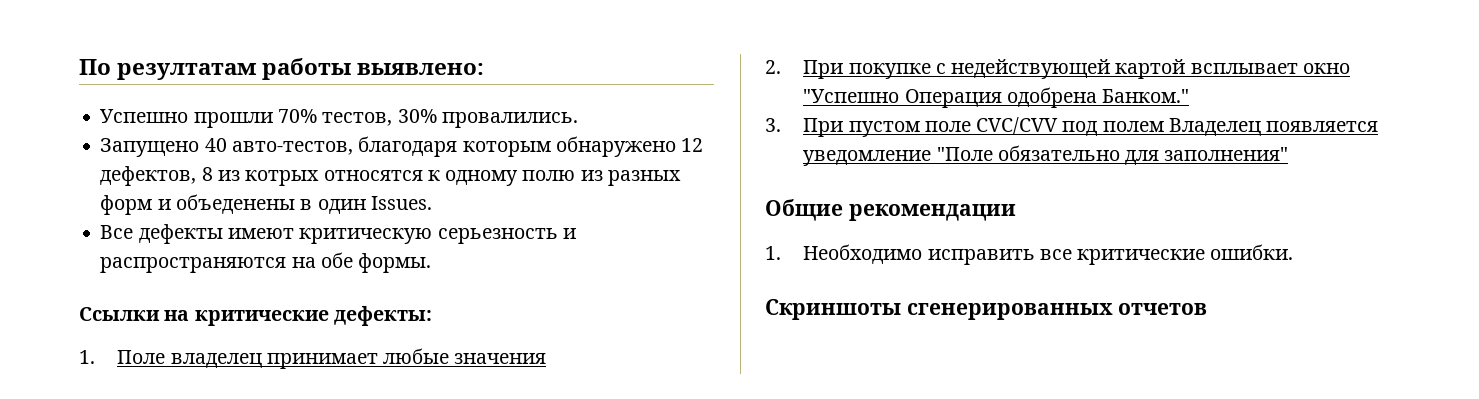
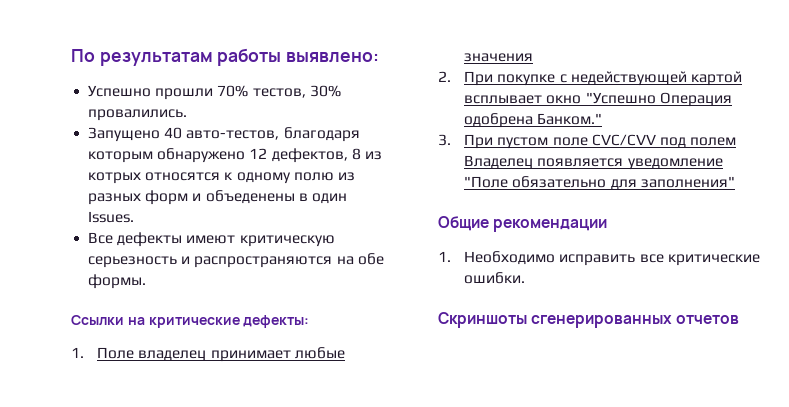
- По резултатам работы выявлено:
+ По результатам работы выявлено:

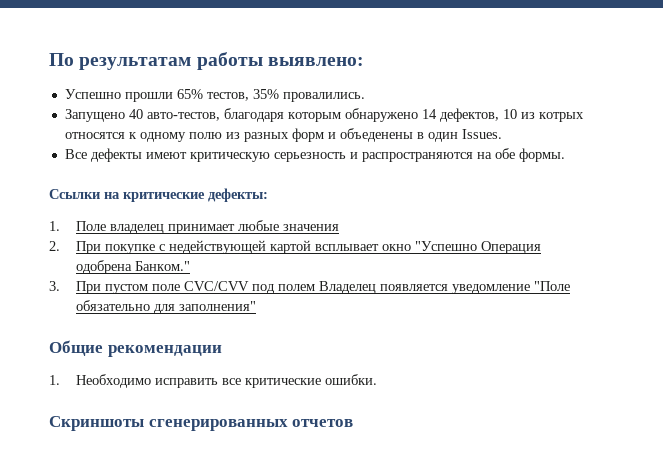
- Успешно прошли 70% тестов, 30% провалились.
+ Успешно прошли 65% тестов, 35% провалились.
- Запущено 40 авто-тестов, благодаря которым обнаружено 12 дефектов, 8 из котрых относятся к одному полю из разных форм и объеденены в один Issues.
+ Запущено 40 авто-тестов, благодаря которым обнаружено 14 дефектов, 10 из котрых относятся к одному полю из разных форм и объеденены в один Issues.

